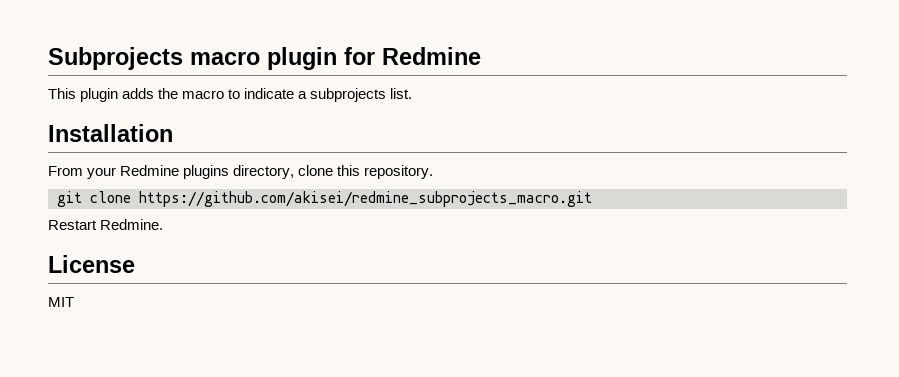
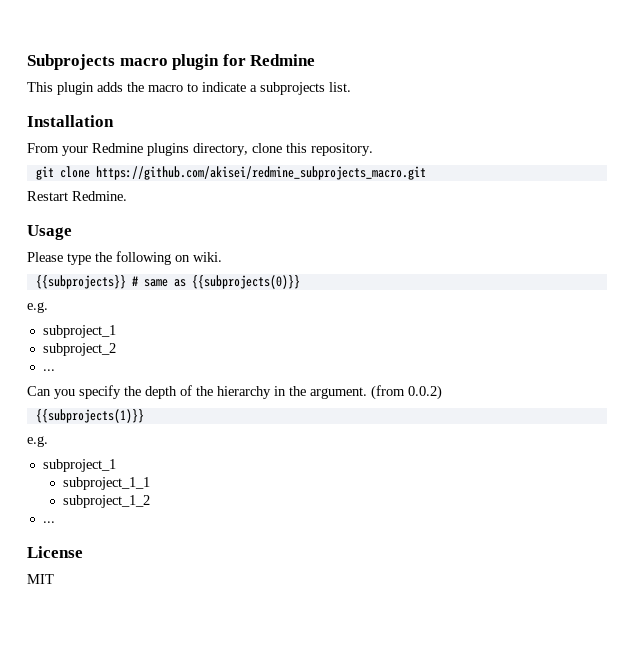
+ Usage
+ Please type the following on wiki.
+ {{subprojects}} # same as {{subprojects(0)}}
+ e.g.
+ subproject_1
+ subproject_2
+ ...
+ Can you specify the depth of the hierarchy in the argument. (from 0.0.2)
+ {{subprojects(1)}}
+ e.g.
+ subproject_1
+ subproject_1_1
+ subproject_1_2
+ ...

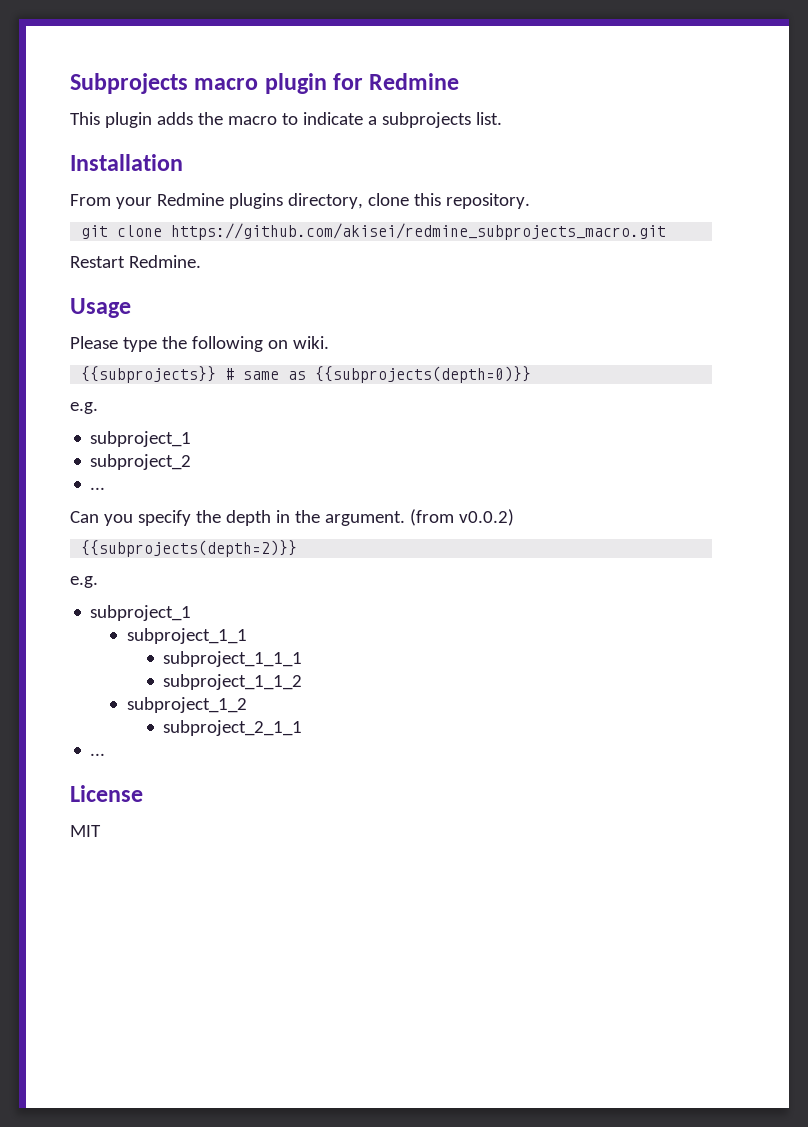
- {{subprojects}} # same as {{subprojects(0)}}
+ {{subprojects}} # same as {{subprojects(depth=0)}}
- Can you specify the depth of the hierarchy in the argument.
+ Can you specify the depth in the argument.
- (from 0.0.2)
- {{subprojects(1)}}
+ (from v0.0.2)
+ {{subprojects(depth=2)}}
+ subproject_1_1_1
+ subproject_1_1_2
+ subproject_2_1_1

